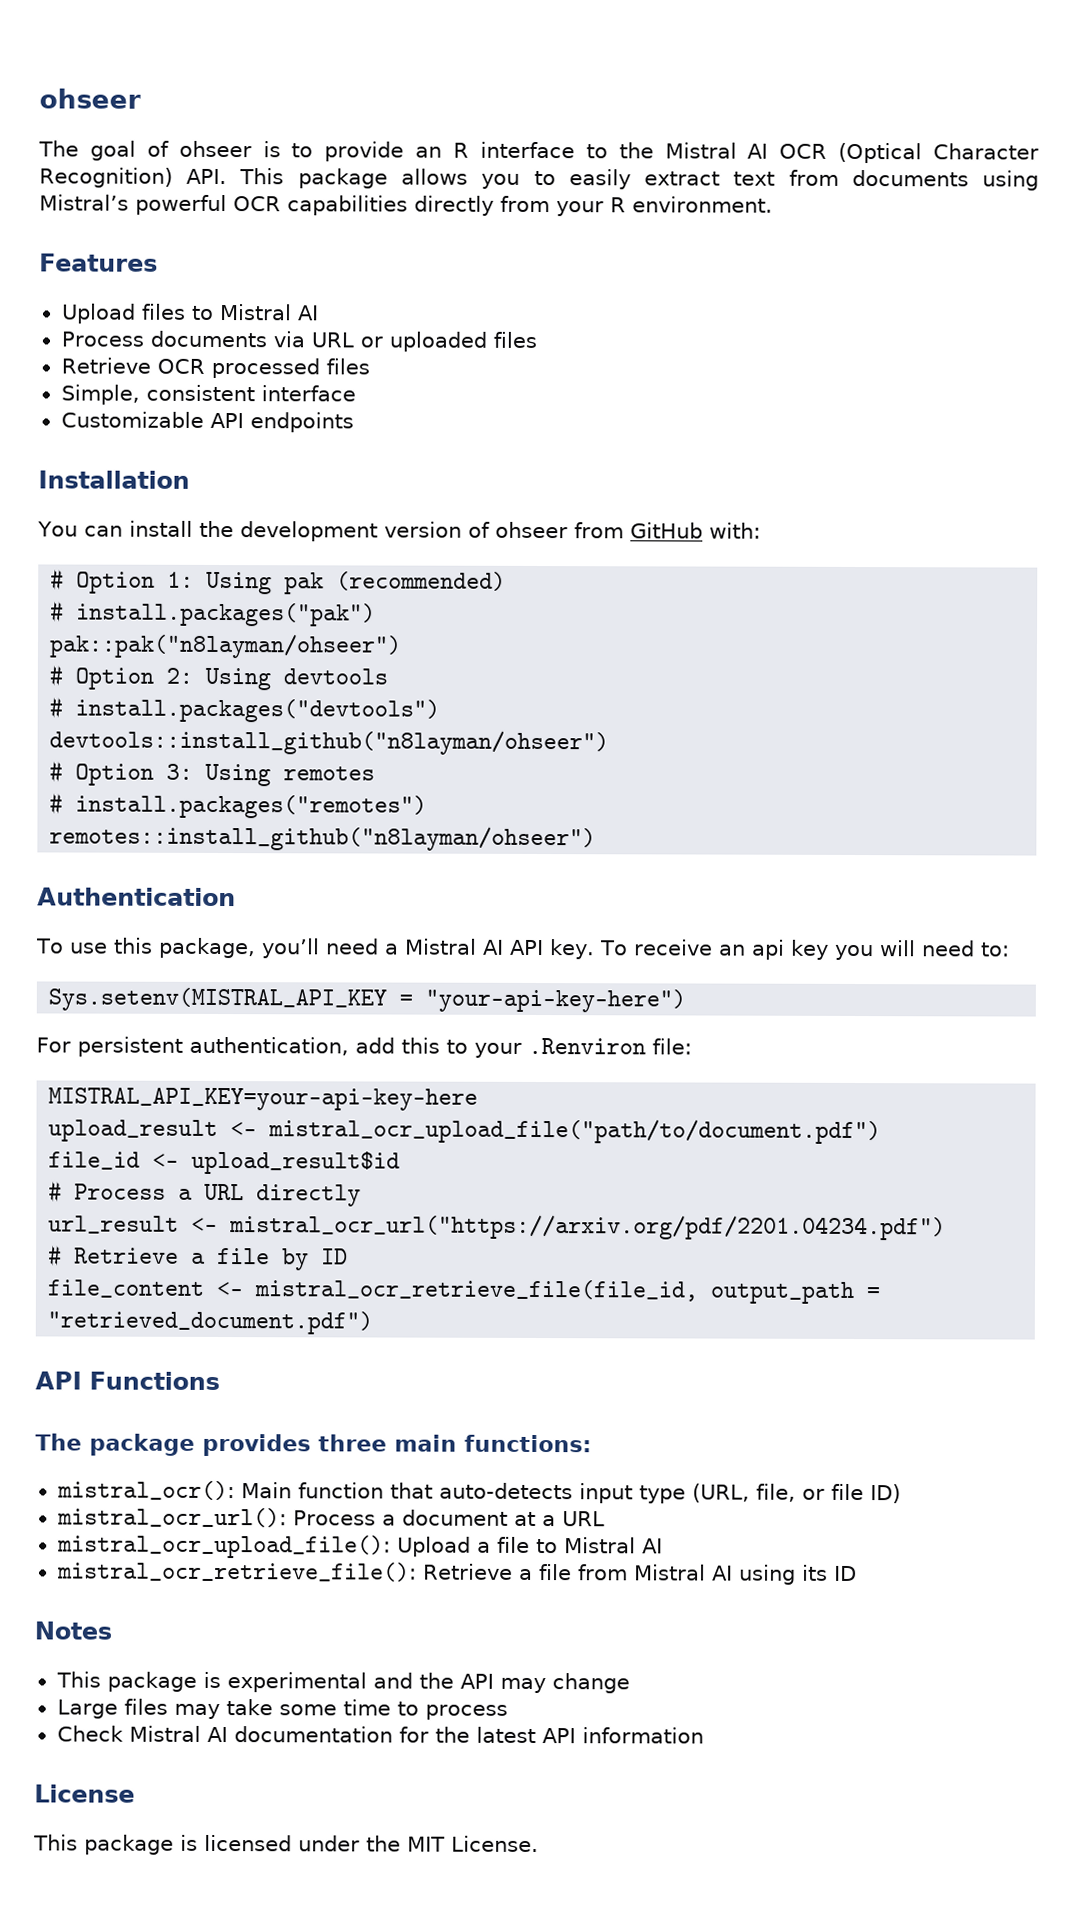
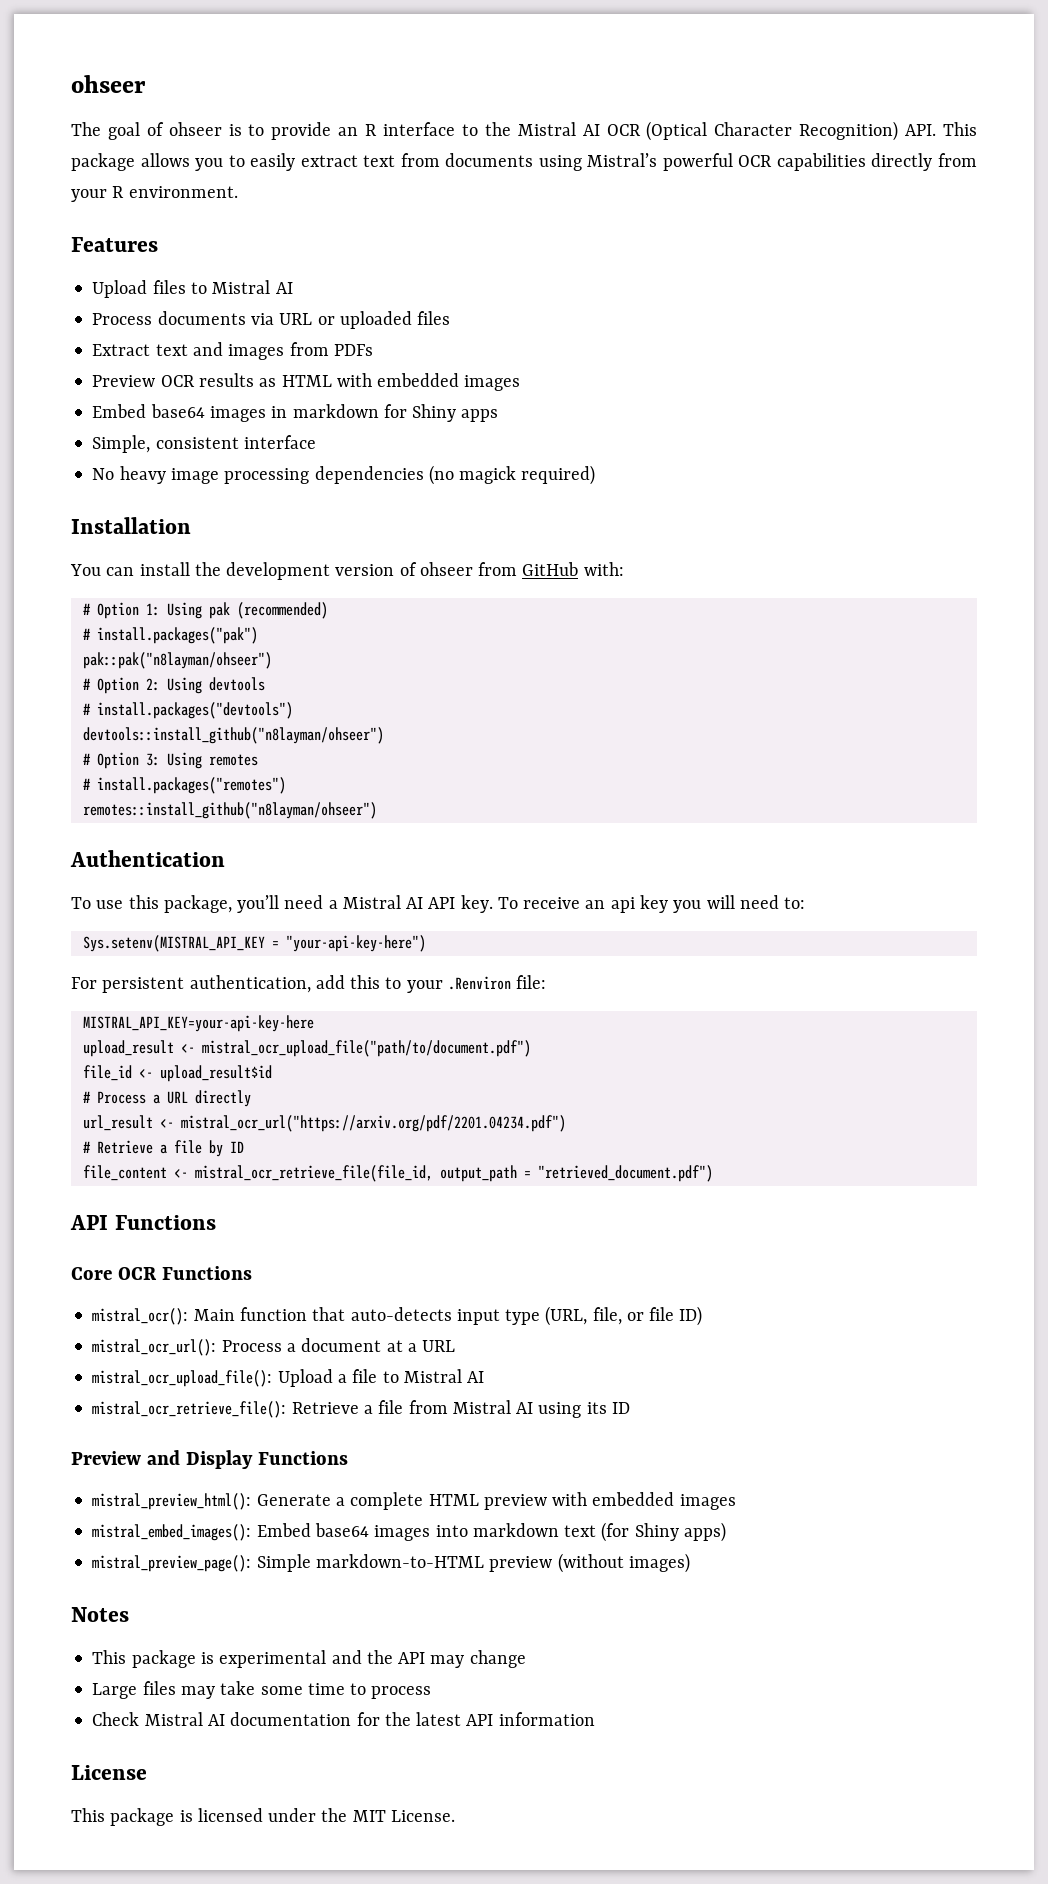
- Retrieve OCR processed files
+ Extract text and images from PDFs
+ Preview OCR results as HTML with embedded images
+ Embed base64 images in markdown for Shiny apps
  Simple, consistent interface
- Customizable API endpoints
+ No heavy image processing dependencies (no magick required)
- The package provides three main functions:
+ Core OCR Functions
+ Preview and Display Functions
+ mistral_preview_html(): Generate a complete HTML preview with embedded images
+ mistral_embed_images(): Embed base64 images into markdown text (for Shiny apps)
+ mistral_preview_page(): Simple markdown-to-HTML preview (without images)

